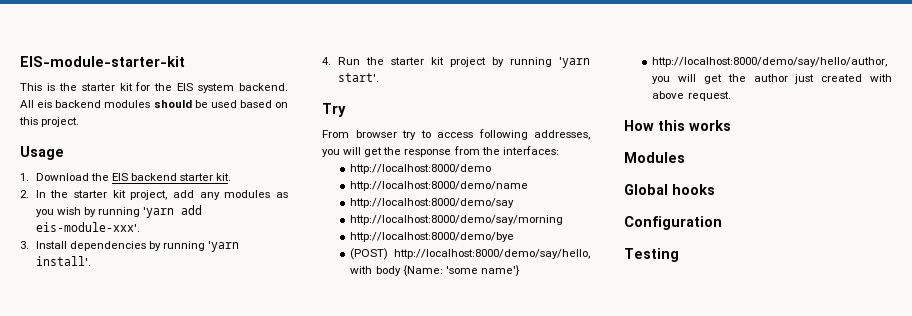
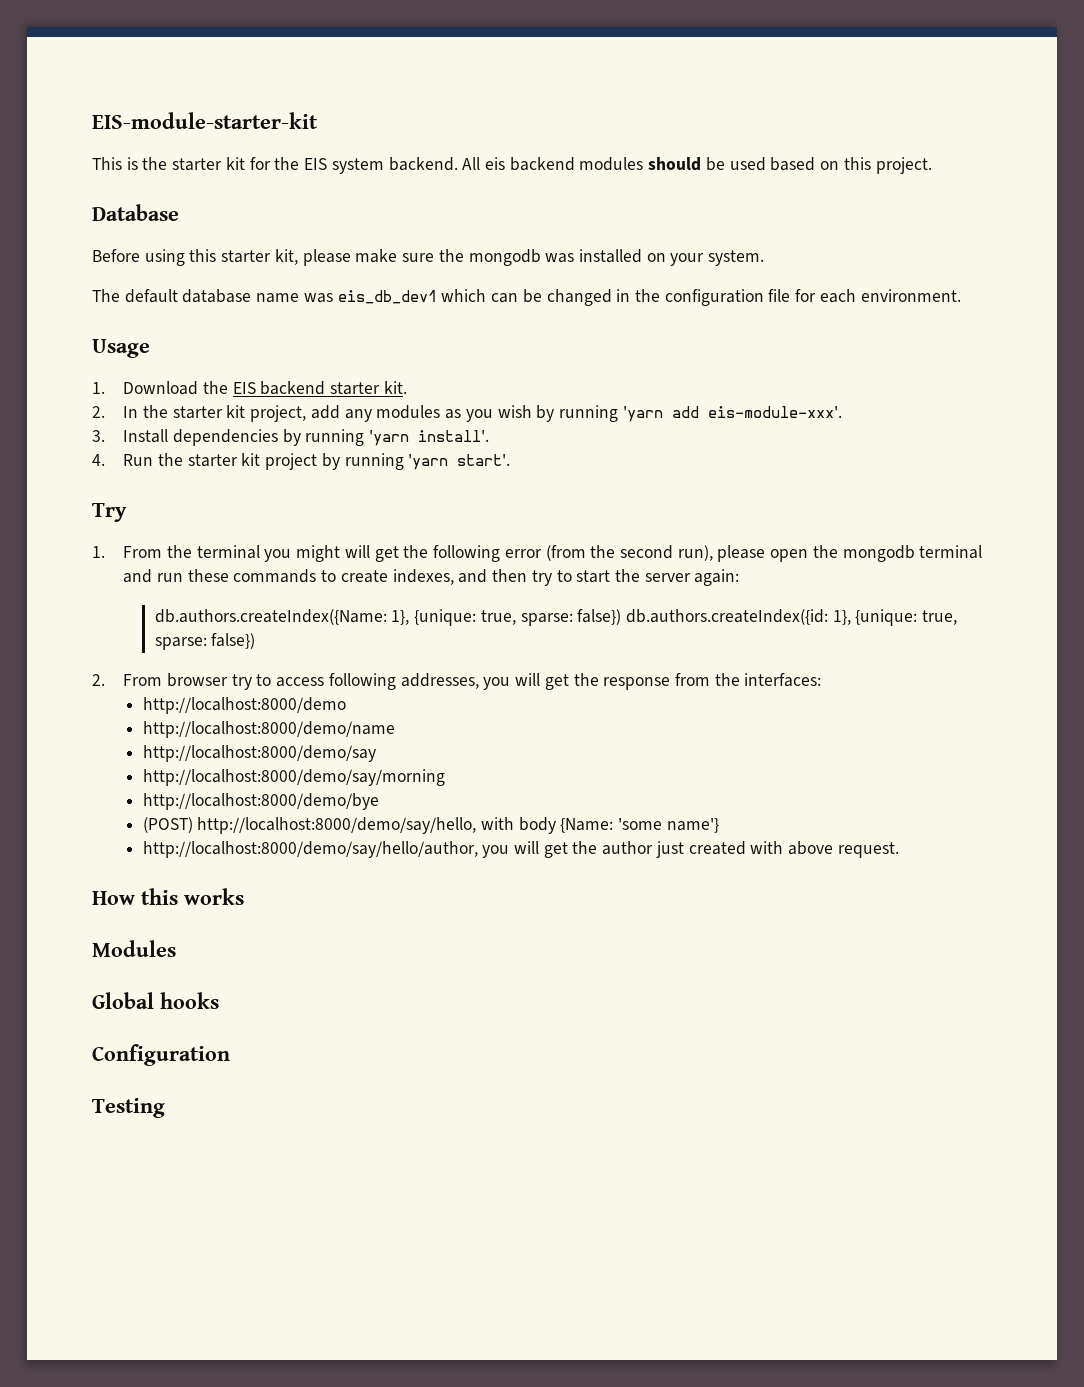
+ Database
+ Before using this starter kit, please make sure the mongodb was installed on your system.
+ The default database name was eis_db_dev1 which can be changed in the configuration file for each environment.
- From browser try to access following addresses, you will get the response from the interfaces:
+ 1. From the terminal you might will get the following error (from the second run), please open the mongodb terminal and run these commands to create indexes, and then try to start the server again:
+ db.authors.createIndex({Name: 1}, {unique: true, sparse: false}) db.authors.createIndex({id: 1}, {unique: true, sparse: false})
+ 2. From browser try to access following addresses, you will get the response from the interfaces:

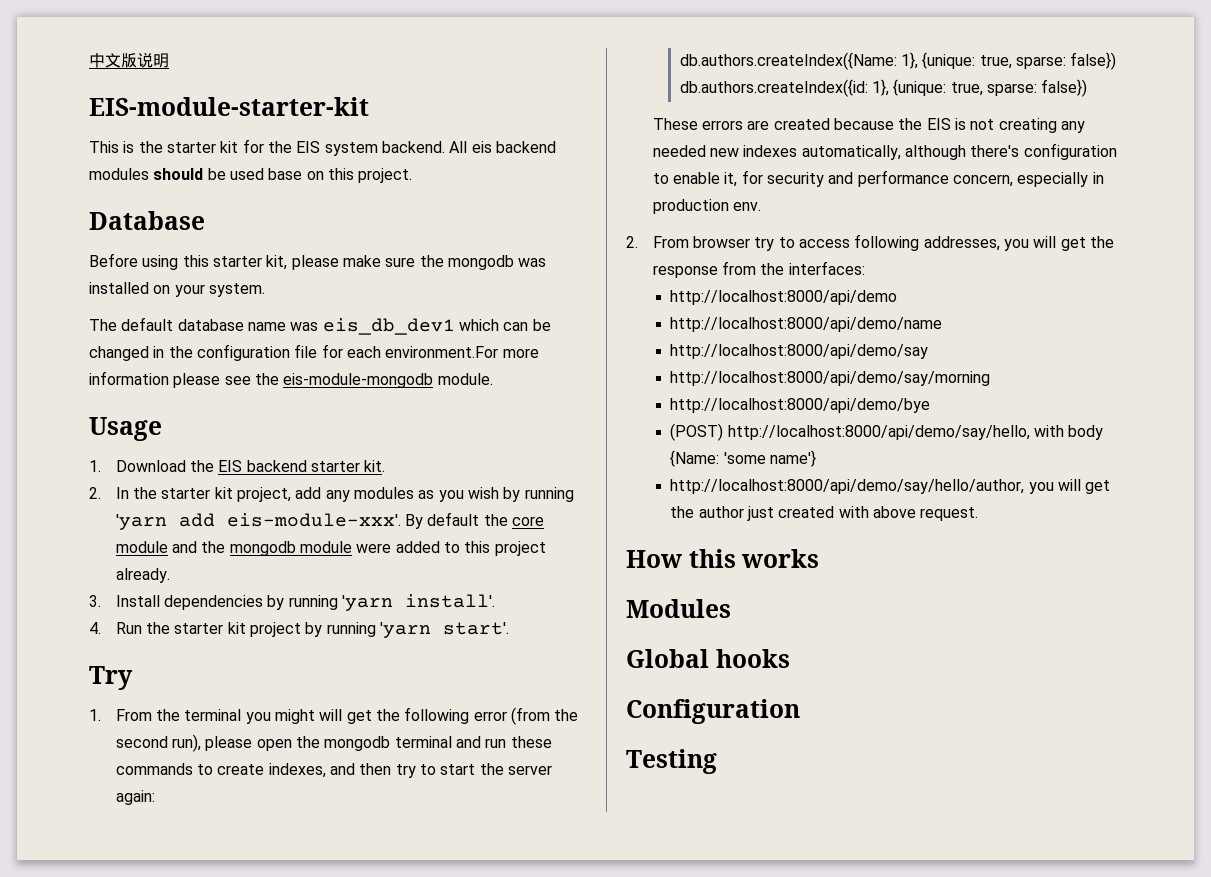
+ 中文版说明
- All eis backend modules should be used based on this project.
+ All eis backend modules should be used base on this project.
- The default database name was eis_db_dev1 which can be changed in the configuration file for each environment.
+ The default database name was eis_db_dev1 which can be changed in the configuration file for each environment.For more information please see the eis-module-mongodb module.
+ By default the core module and the mongodb module were added to this project already.
+ These errors are created because the EIS is not creating any needed new indexes automatically, although there's configuration to enable it, for security and performance concern, especially in production env.
- http://localhost:8000/demo
- http://localhost:8000/demo/name
- http://localhost:8000/demo/say
- http://localhost:8000/demo/say/morning
- http://localhost:8000/demo/bye
+ http://localhost:8000/api/demo
+ http://localhost:8000/api/demo/name
+ http://localhost:8000/api/demo/say
+ http://localhost:8000/api/demo/say/morning
+ http://localhost:8000/api/demo/bye
- (POST) http://localhost:8000/demo/say/hello, with body {Name: 'some name'}
+ (POST) http://localhost:8000/api/demo/say/hello, with body {Name: 'some name'}
- http://localhost:8000/demo/say/hello/author, you will get the author just created with above request.
+ http://localhost:8000/api/demo/say/hello/author, you will get the author just created with above request.

